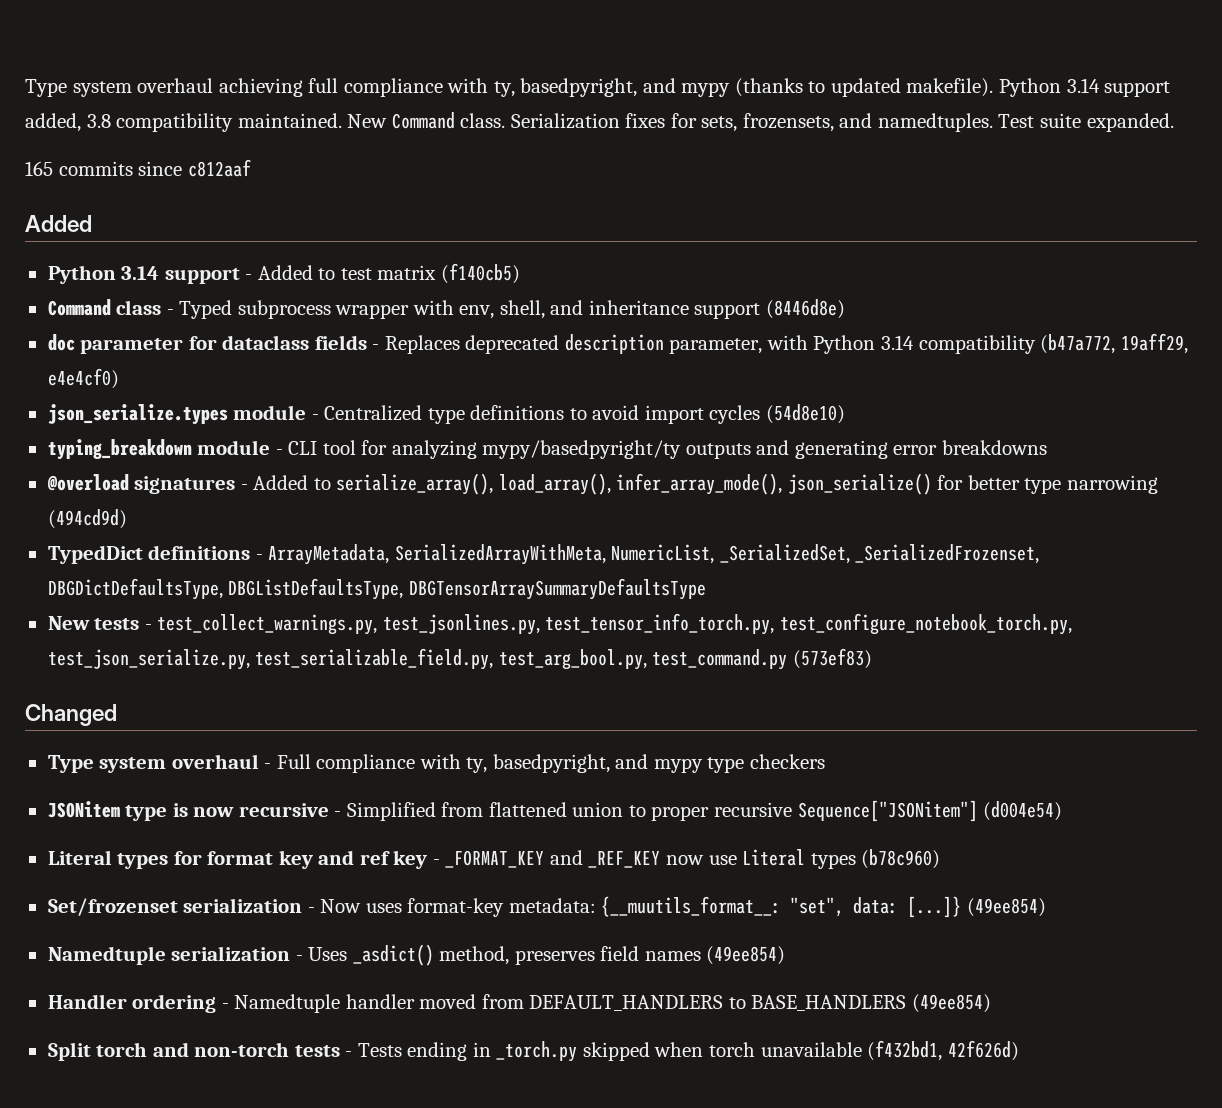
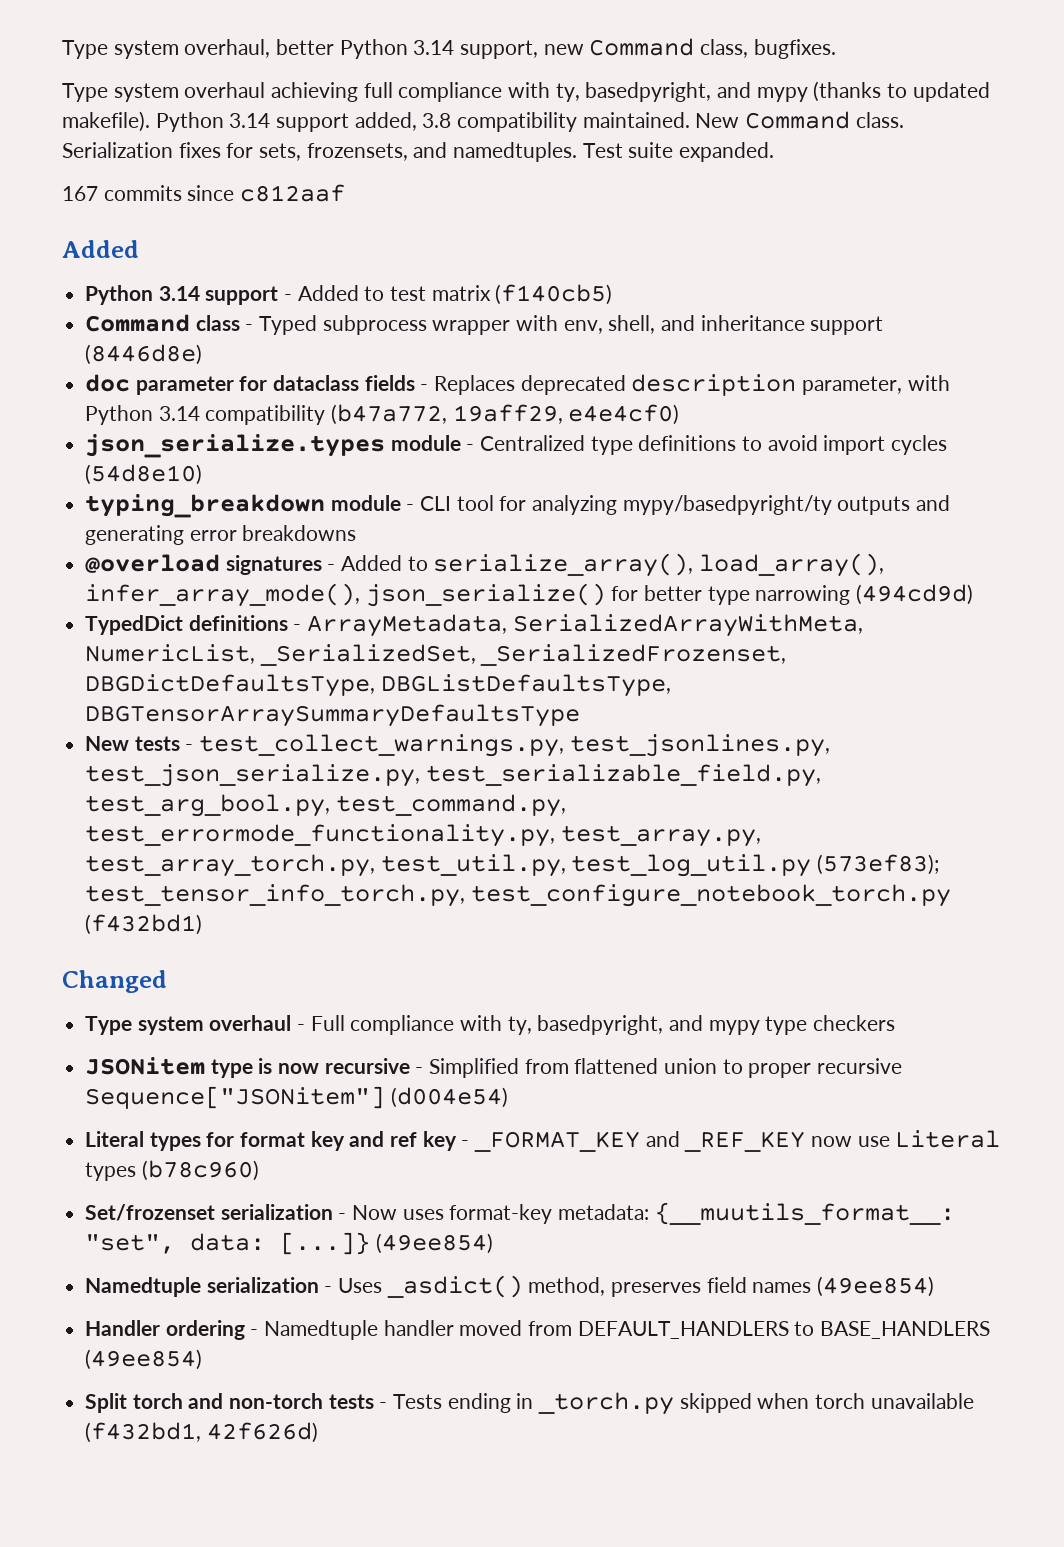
+ Type system overhaul, better Python 3.14 support, new Command class, bugfixes.
- 165 commits since c812aaf
+ 167 commits since c812aaf
- New tests - test_collect_warnings.py, test_jsonlines.py, test_tensor_info_torch.py, test_configure_notebook_torch.py, test_json_serialize.py, test_serializable_field.py, test_arg_bool.py, test_command.py (573ef83)
+ New tests - test_collect_warnings.py, test_jsonlines.py, test_json_serialize.py, test_serializable_field.py, test_arg_bool.py, test_command.py, test_errormode_functionality.py, test_array.py, test_array_torch.py, test_util.py, test_log_util.py (573ef83); test_tensor_info_torch.py, test_configure_notebook_torch.py (f432bd1)

